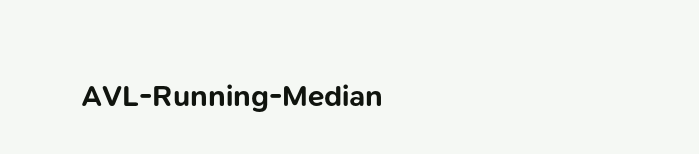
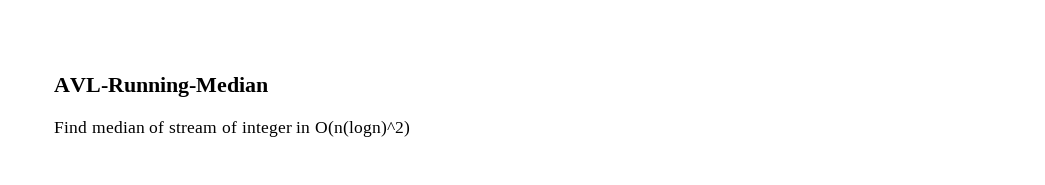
+ Find median of stream of integer in O(n(logn)^2)

